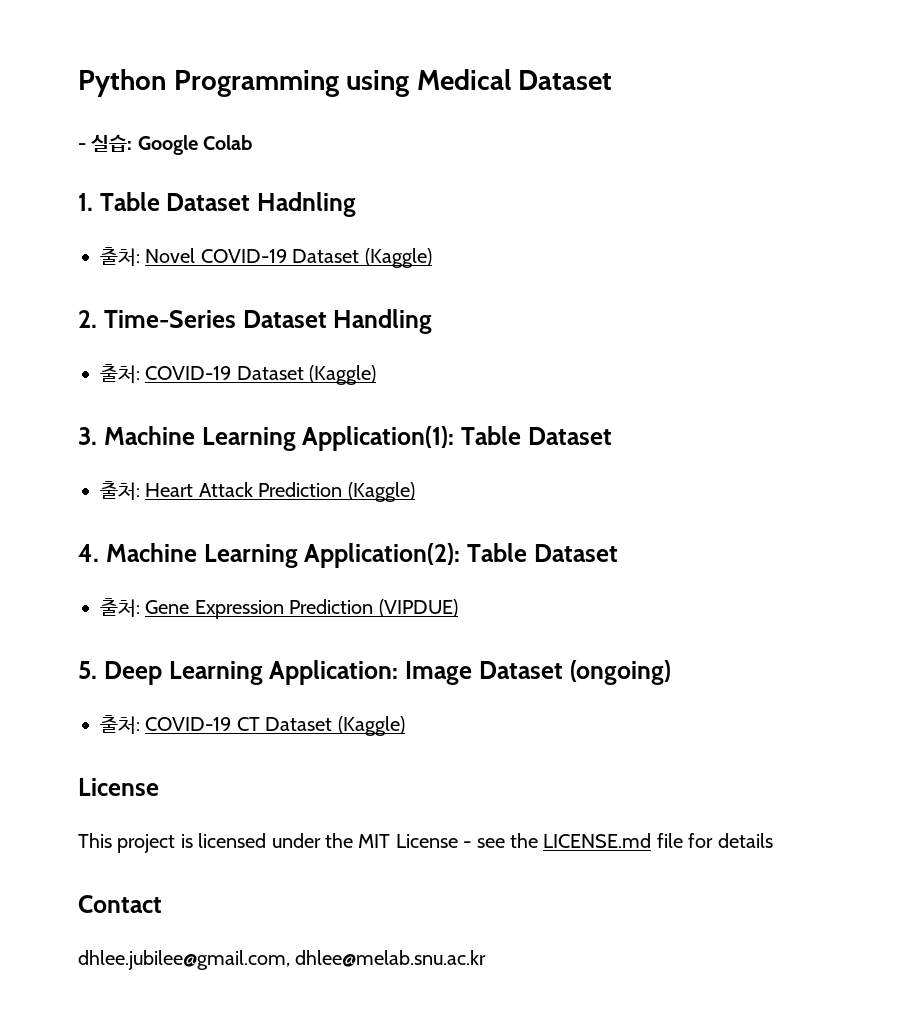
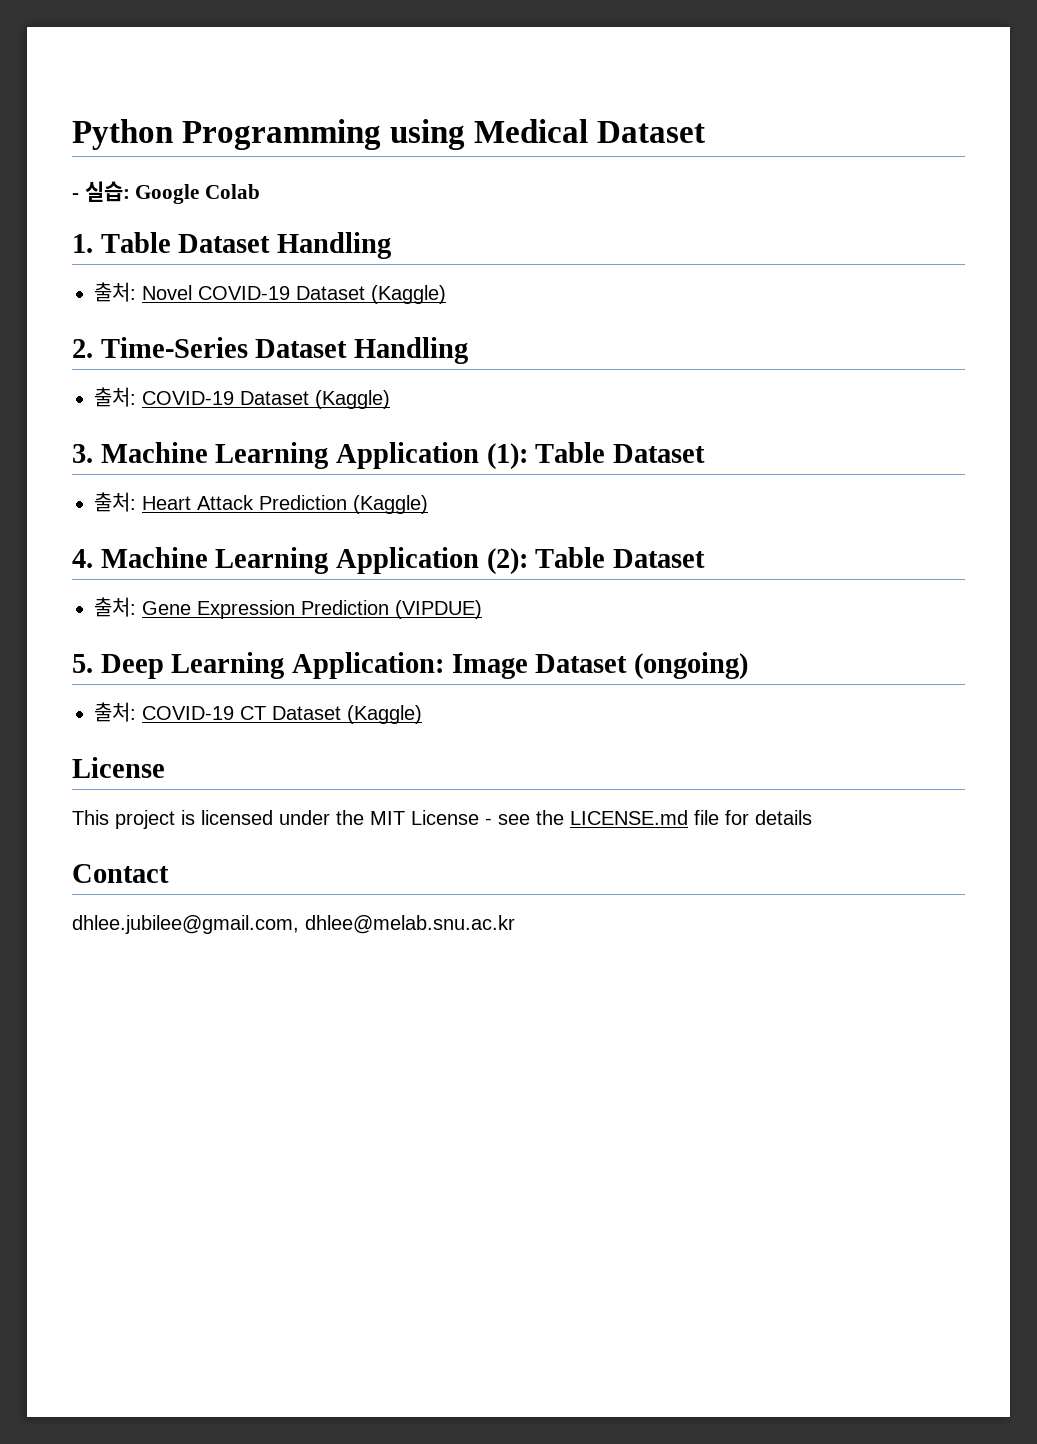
- 1. Table Dataset Hadnling
+ 1. Table Dataset Handling
- 3. Machine Learning Application(1): Table Dataset
+ 3. Machine Learning Application (1): Table Dataset
- 4. Machine Learning Application(2): Table Dataset
+ 4. Machine Learning Application (2): Table Dataset

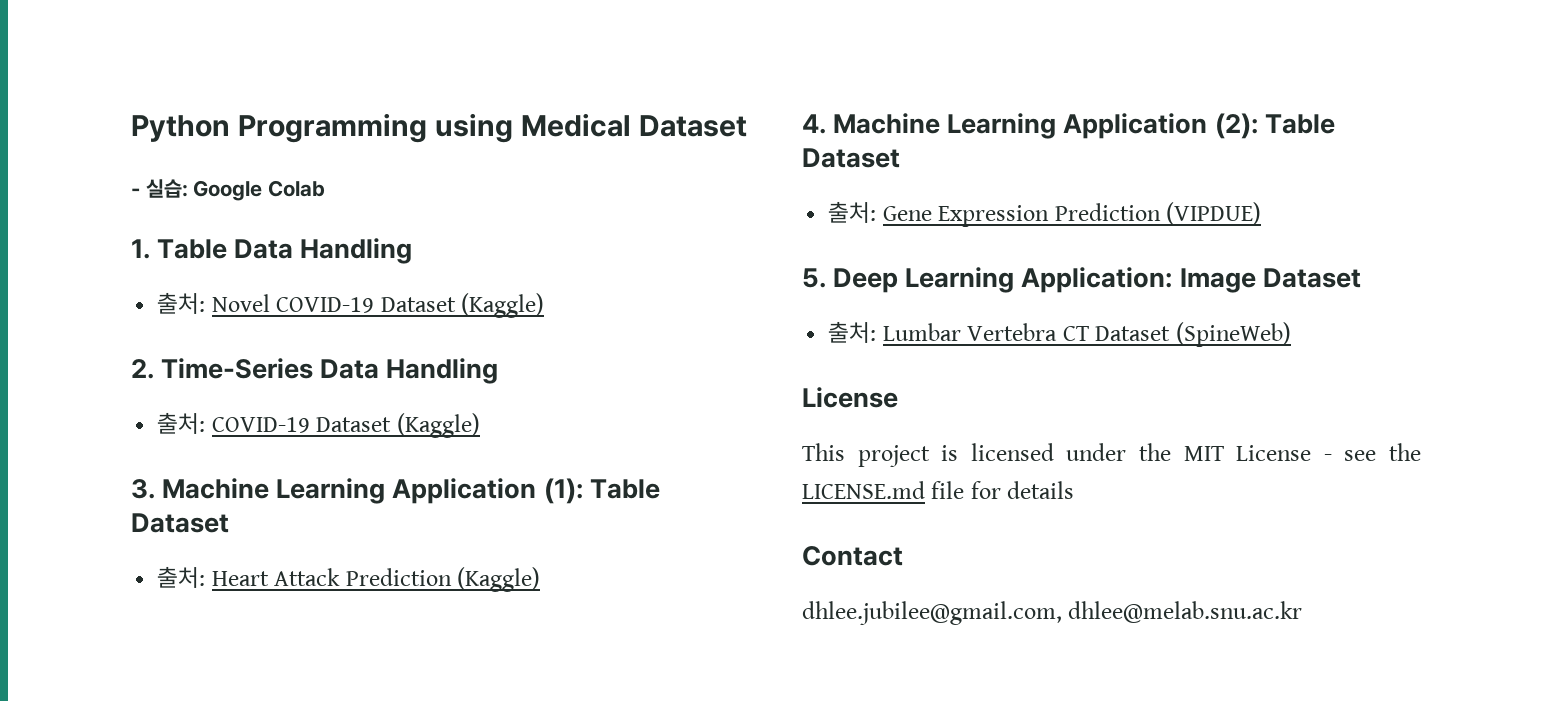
- 1. Table Dataset Handling
+ 1. Table Data Handling
- 2. Time-Series Dataset Handling
+ 2. Time-Series Data Handling
- 5. Deep Learning Application: Image Dataset (ongoing)
- 출처: COVID-19 CT Dataset (Kaggle)
+ 5. Deep Learning Application: Image Dataset
+ 출처: Lumbar Vertebra CT Dataset (SpineWeb)

